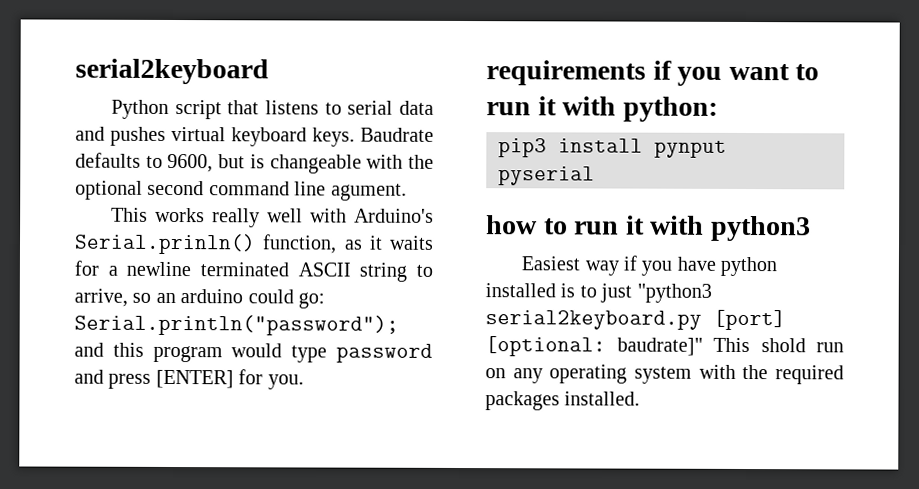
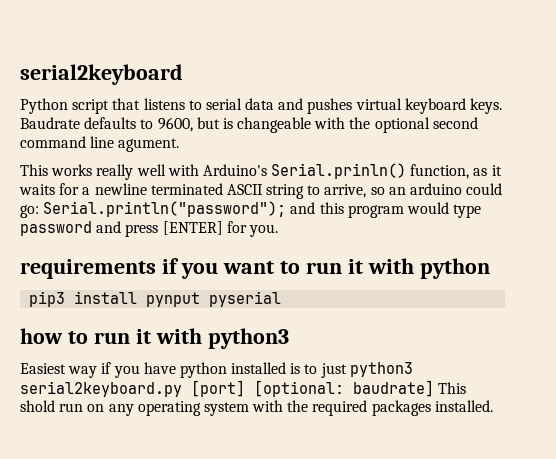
- requirements if you want to run it with python:
+ requirements if you want to run it with python
- Easiest way if you have python installed is to just "python3 serial2keyboard.py [port] [optional: baudrate]" This shold run on any operating system with the required packages installed.
+ Easiest way if you have python installed is to just python3 serial2keyboard.py [port] [optional: baudrate] This shold run on any operating system with the required packages installed.

